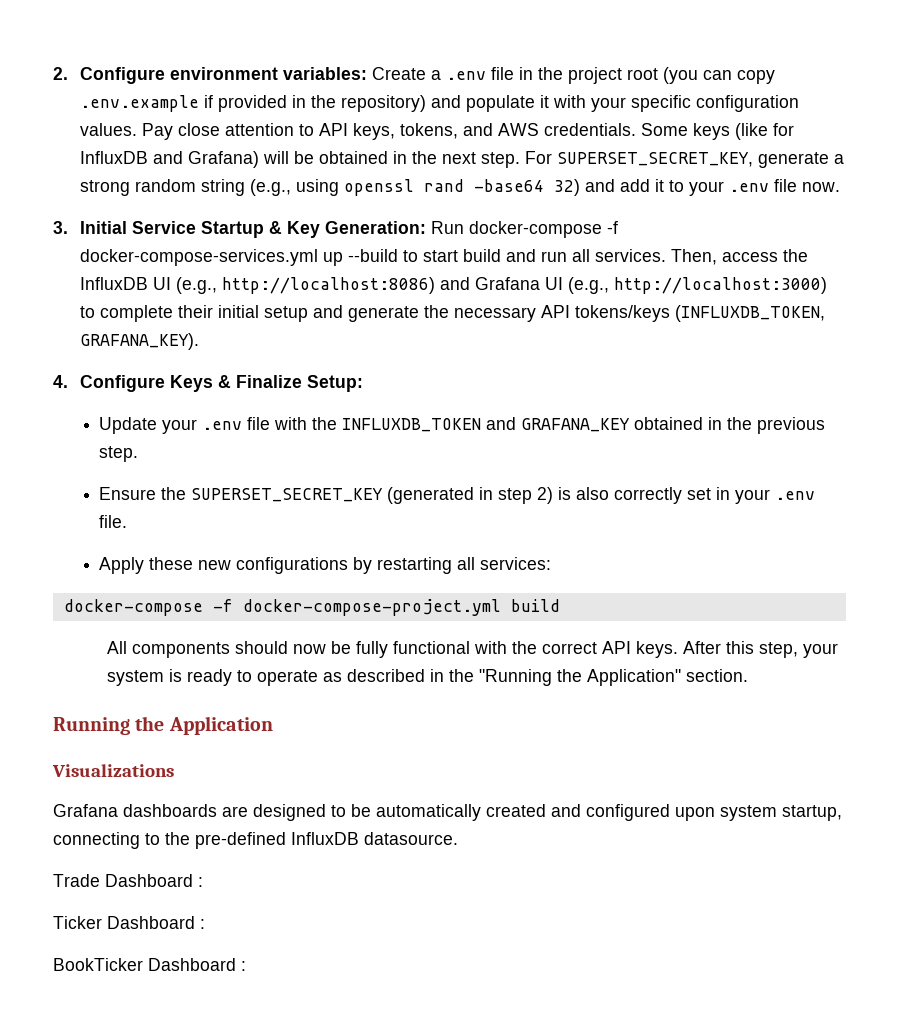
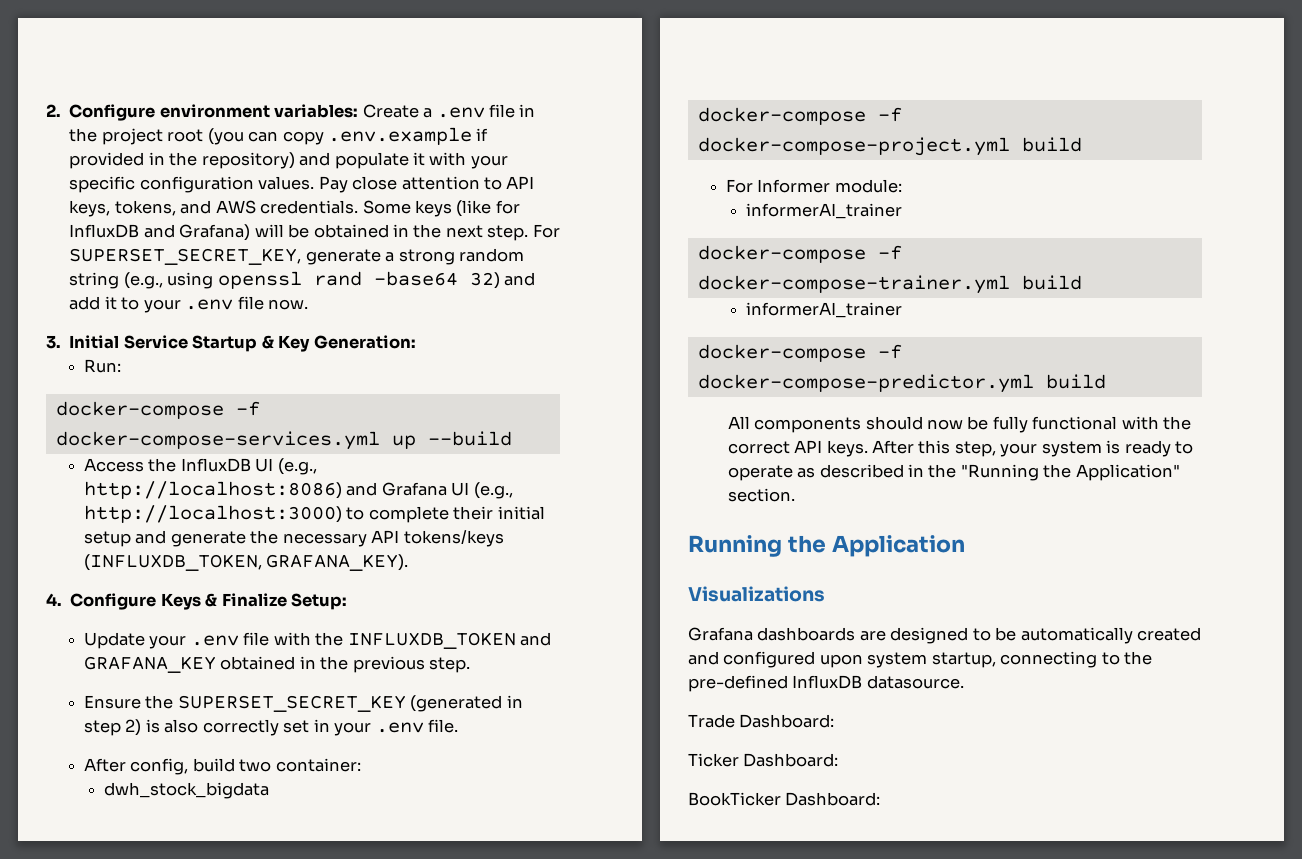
- 3. Initial Service Startup & Key Generation: Run docker-compose -f docker-compose-services.yml up --build to start build and run all services. Then, access the InfluxDB UI (e.g., http://localhost:8086) and Grafana UI (e.g., http://localhost:3000) to complete their initial setup and generate the necessary API tokens/keys (INFLUXDB_TOKEN, GRAFANA_KEY).
+ 3. Initial Service Startup & Key Generation:
+ Run:
+ docker-compose -f docker-compose-services.yml up --build
+ Access the InfluxDB UI (e.g., http://localhost:8086) and Grafana UI (e.g., http://localhost:3000) to complete their initial setup and generate the necessary API tokens/keys (INFLUXDB_TOKEN, GRAFANA_KEY).
- Apply these new configurations by restarting all services:
+ After config, build two container:
+ dwh_stock_bigdata
  docker-compose -f docker-compose-project.yml build
+ For Informer module:
+ informerAI_trainer
+ docker-compose -f docker-compose-trainer.yml build
+ informerAI_trainer
+ docker-compose -f docker-compose-predictor.yml build
- Trade Dashboard :
+ Trade Dashboard:
- Ticker Dashboard :
+ Ticker Dashboard:
- BookTicker Dashboard :
+ BookTicker Dashboard:

